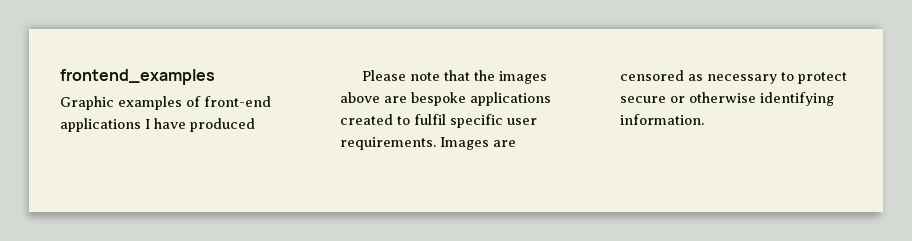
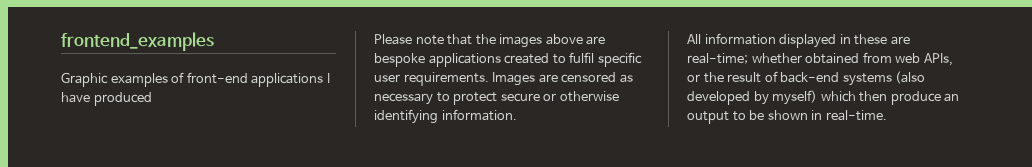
+ All information displayed in these are real-time; whether obtained from web APIs, or the result of back-end systems (also developed by myself) which then produce an output to be shown in real-time.

